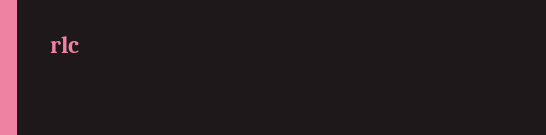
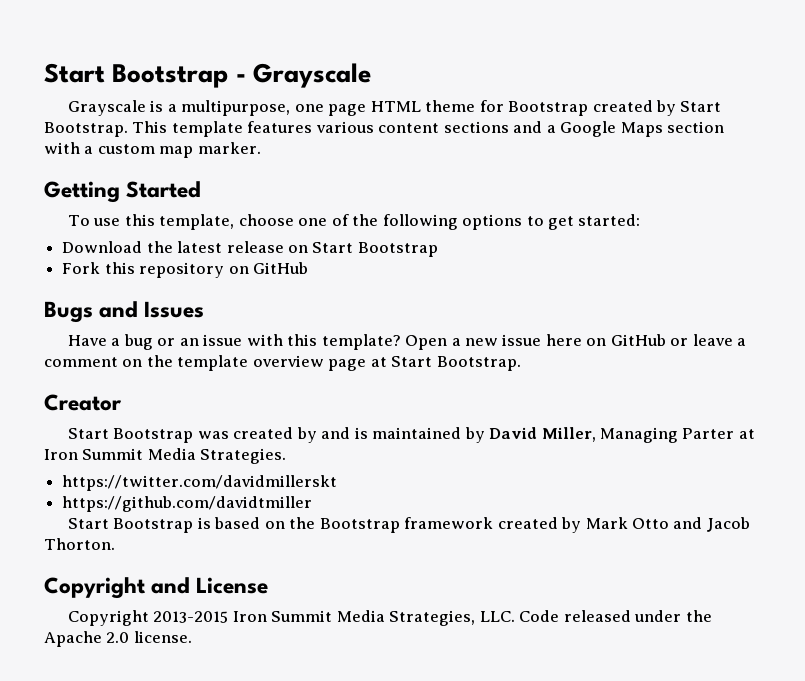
- rlc
+ Start Bootstrap - Grayscale
+ Grayscale is a multipurpose, one page HTML theme for Bootstrap created by Start Bootstrap. This template features various content sections and a Google Maps section with a custom map marker.
+ Getting Started
+ To use this template, choose one of the following options to get started:
+ Download the latest release on Start Bootstrap
+ Fork this repository on GitHub
+ Bugs and Issues
+ Have a bug or an issue with this template? Open a new issue here on GitHub or leave a comment on the template overview page at Start Bootstrap.
+ Creator
+ Start Bootstrap was created by and is maintained by David Miller, Managing Parter at Iron Summit Media Strategies.
+ https://twitter.com/davidmillerskt
+ https://github.com/davidtmiller
+ Start Bootstrap is based on the Bootstrap framework created by Mark Otto and Jacob Thorton.
+ Copyright and License
+ Copyright 2013-2015 Iron Summit Media Strategies, LLC. Code released under the Apache 2.0 license.

